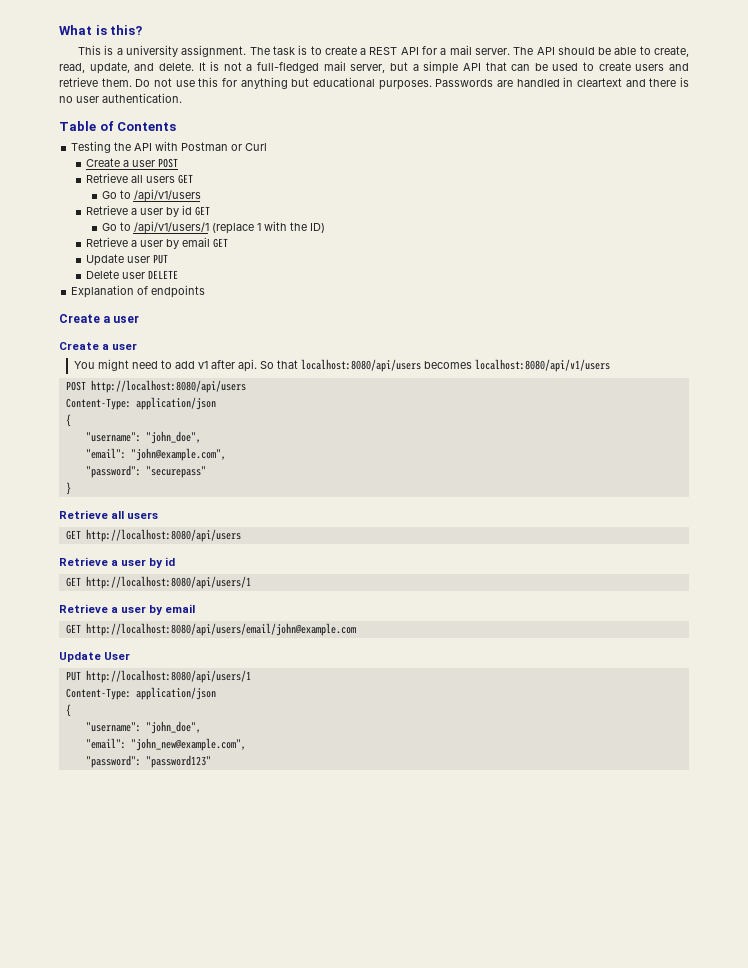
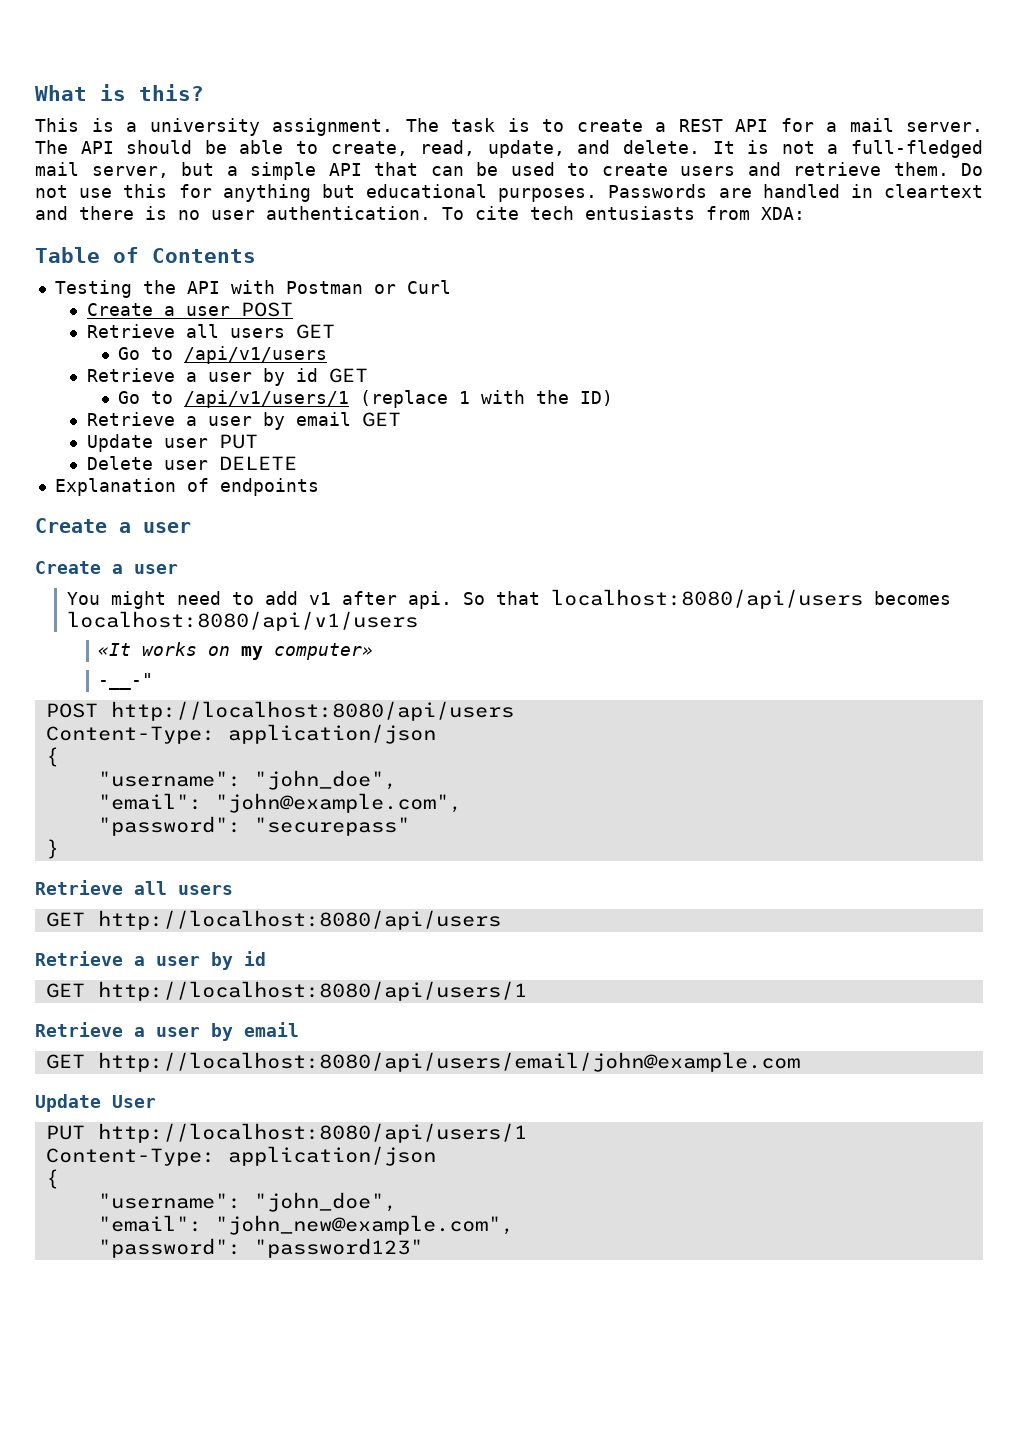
+ To cite tech entusiasts from XDA:
+ «It works on my computer»
+ -__-"

